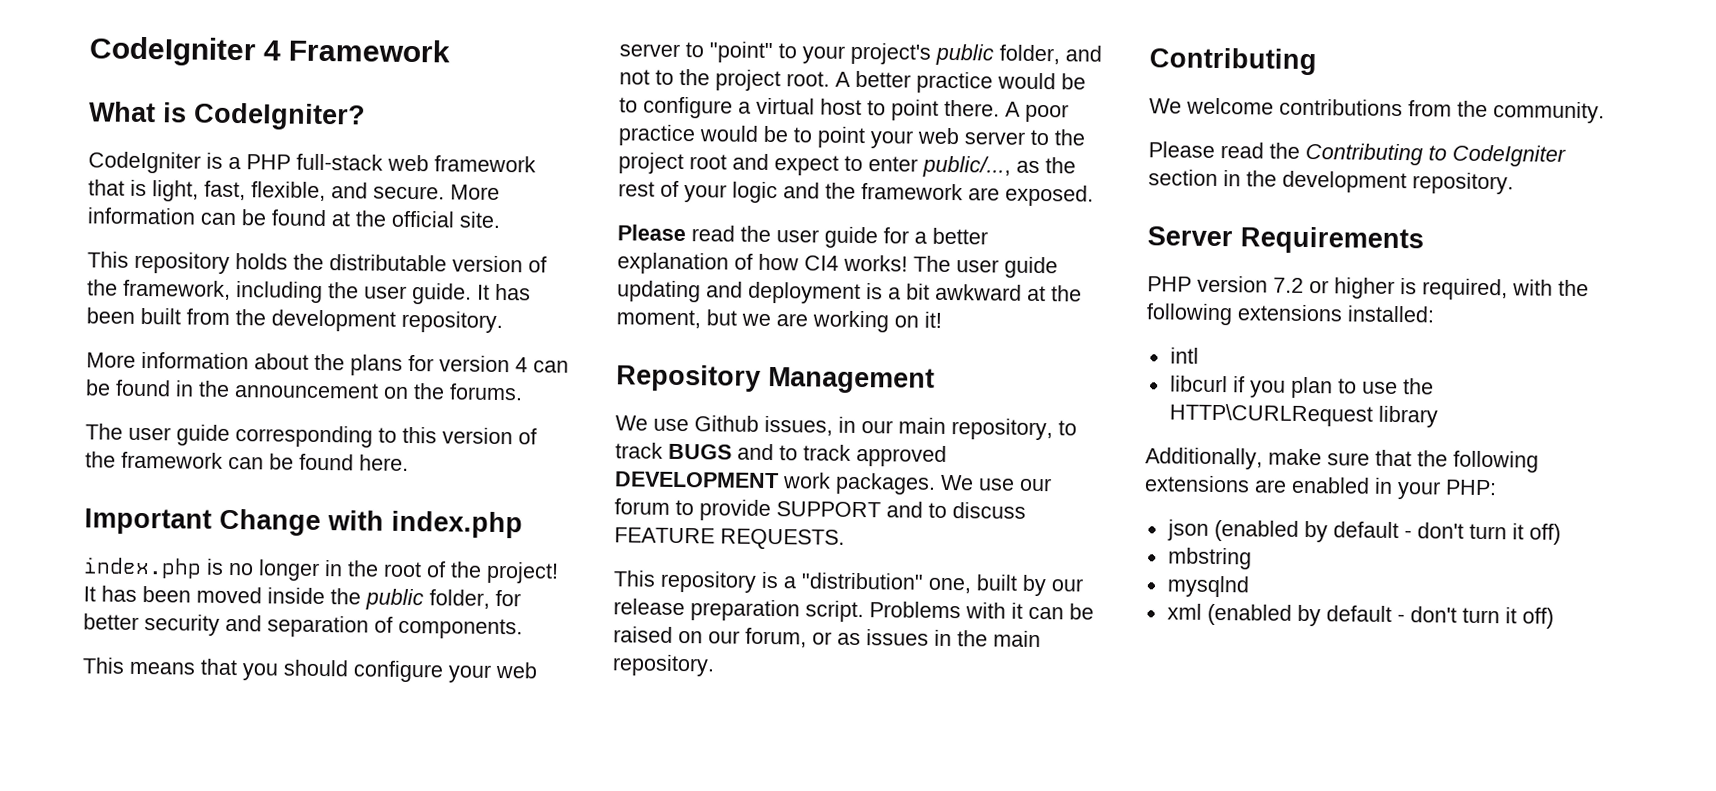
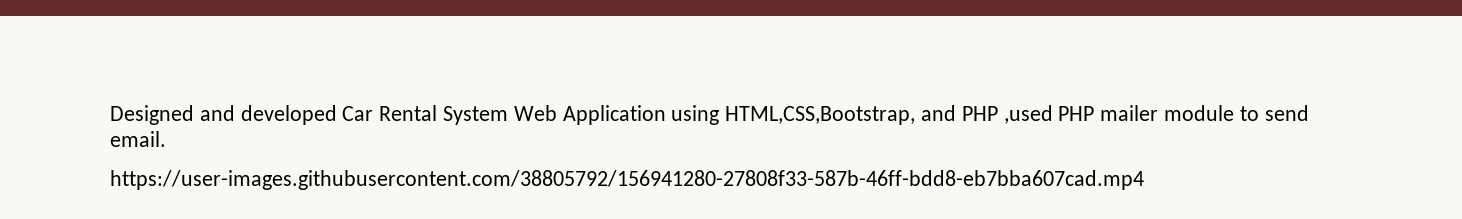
- CodeIgniter 4 Framework
- What is CodeIgniter?
- CodeIgniter is a PHP full-stack web framework that is light, fast, flexible, and secure. More information can be found at the official site.
- This repository holds the distributable version of the framework, including the user guide. It has been built from the development repository.
- More information about the plans for version 4 can be found in the announcement on the forums.
- The user guide corresponding to this version of the framework can be found here.
- Important Change with index.php
- index.php is no longer in the root of the project! It has been moved inside the public folder, for better security and separation of components.
- This means that you should configure your web server to "point" to your project's public folder, and not to the project root. A better practice would be to configure a virtual host to point there. A poor practice would be to point your web server to the project root and expect to enter public/..., as the rest of your logic and the framework are exposed.
- Please read the user guide for a better explanation of how CI4 works! The user guide updating and deployment is a bit awkward at the moment, but we are working on it!
- Repository Management
- We use Github issues, in our main repository, to track BUGS and to track approved DEVELOPMENT work packages. We use our forum to provide SUPPORT and to discuss FEATURE REQUESTS.
- This repository is a "distribution" one, built by our release preparation script. Problems with it can be raised on our forum, or as issues in the main repository.
- Contributing
- We welcome contributions from the community.
- Please read the Contributing to CodeIgniter section in the development repository.
- Server Requirements
- PHP version 7.2 or higher is required, with the following extensions installed:
- intl
- libcurl if you plan to use the HTTP\CURLRequest library
- Additionally, make sure that the following extensions are enabled in your PHP:
- json (enabled by default - don't turn it off)
- mbstring
- mysqlnd
- xml (enabled by default - don't turn it off)
+ Designed and developed Car Rental System Web Application using HTML,CSS,Bootstrap, and PHP ,used PHP mailer module to send email.
+ https://user-images.githubusercontent.com/38805792/156941280-27808f33-587b-46ff-bdd8-eb7bba607cad.mp4

